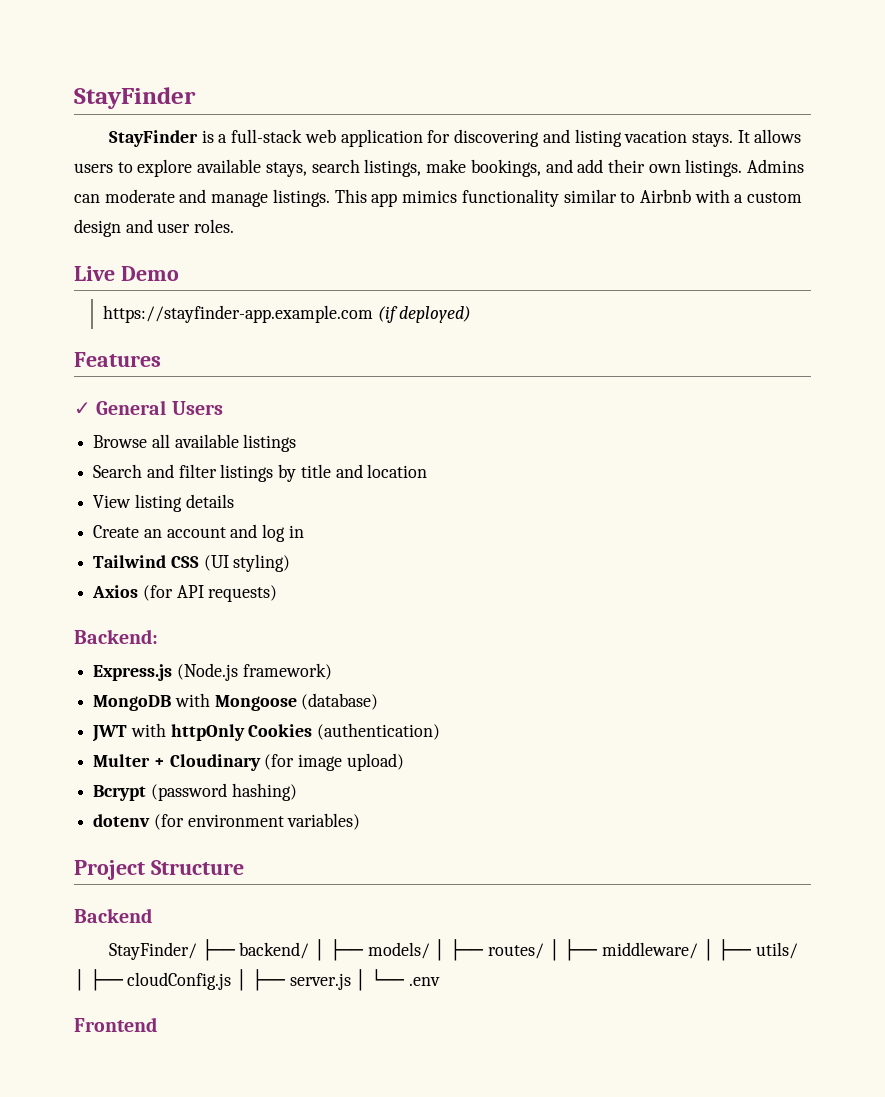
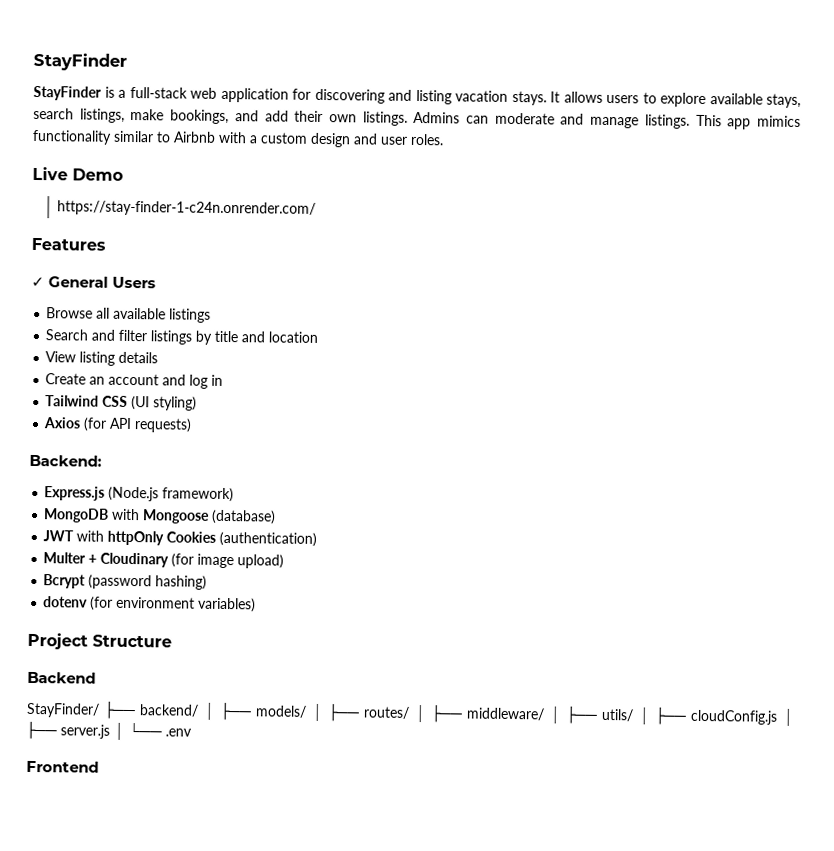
- https://stayfinder-app.example.com (if deployed)
+ https://stay-finder-1-c24n.onrender.com/

